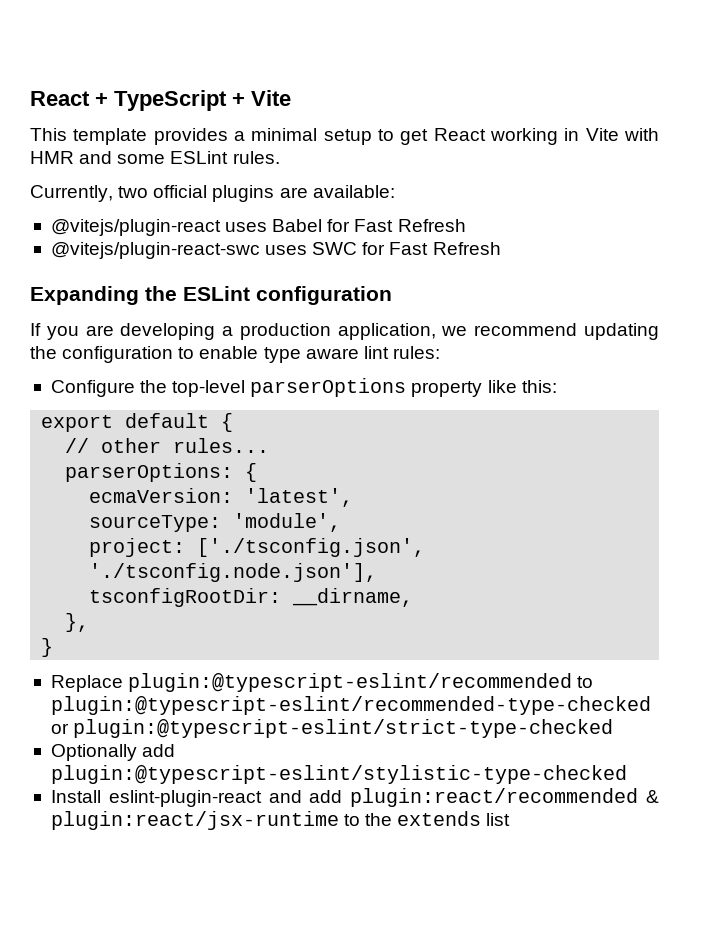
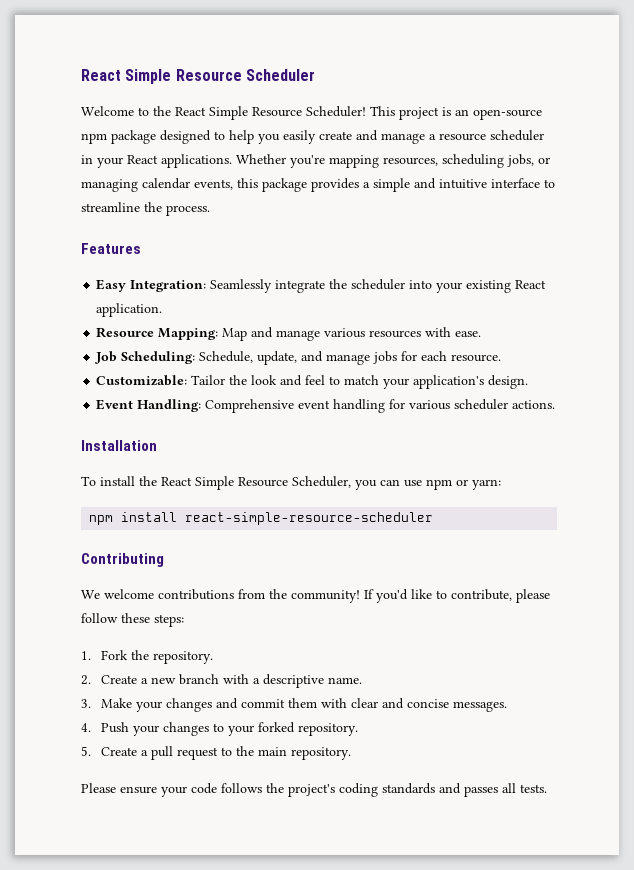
- React + TypeScript + Vite
- This template provides a minimal setup to get React working in Vite with HMR and some ESLint rules.
- Currently, two official plugins are available:
- @vitejs/plugin-react uses Babel for Fast Refresh
- @vitejs/plugin-react-swc uses SWC for Fast Refresh
- Expanding the ESLint configuration
- If you are developing a production application, we recommend updating the configuration to enable type aware lint rules:
- Configure the top-level parserOptions property like this:
- export default {
- // other rules...
- parserOptions: {
- ecmaVersion: 'latest',
- sourceType: 'module',
- project: ['./tsconfig.json', './tsconfig.node.json'],
- tsconfigRootDir: __dirname,
- },
- }
- Replace plugin:@typescript-eslint/recommended to plugin:@typescript-eslint/recommended-type-checked or plugin:@typescript-eslint/strict-type-checked
- Optionally add plugin:@typescript-eslint/stylistic-type-checked
- Install eslint-plugin-react and add plugin:react/recommended & plugin:react/jsx-runtime to the extends list
+ React Simple Resource Scheduler
+ Welcome to the React Simple Resource Scheduler! This project is an open-source npm package designed to help you easily create and manage a resource scheduler in your React applications. Whether you're mapping resources, scheduling jobs, or managing calendar events, this package provides a simple and intuitive interface to streamline the process.
+ Features
+ Easy Integration: Seamlessly integrate the scheduler into your existing React application.
+ Resource Mapping: Map and manage various resources with ease.
+ Job Scheduling: Schedule, update, and manage jobs for each resource.
+ Customizable: Tailor the look and feel to match your application's design.
+ Event Handling: Comprehensive event handling for various scheduler actions.
+ Installation
+ To install the React Simple Resource Scheduler, you can use npm or yarn:
+ npm install react-simple-resource-scheduler
+ Contributing
+ We welcome contributions from the community! If you'd like to contribute, please follow these steps:
+ 1. Fork the repository.
+ 2. Create a new branch with a descriptive name.
+ 3. Make your changes and commit them with clear and concise messages.
+ 4. Push your changes to your forked repository.
+ 5. Create a pull request to the main repository.
+ Please ensure your code follows the project's coding standards and passes all tests.

